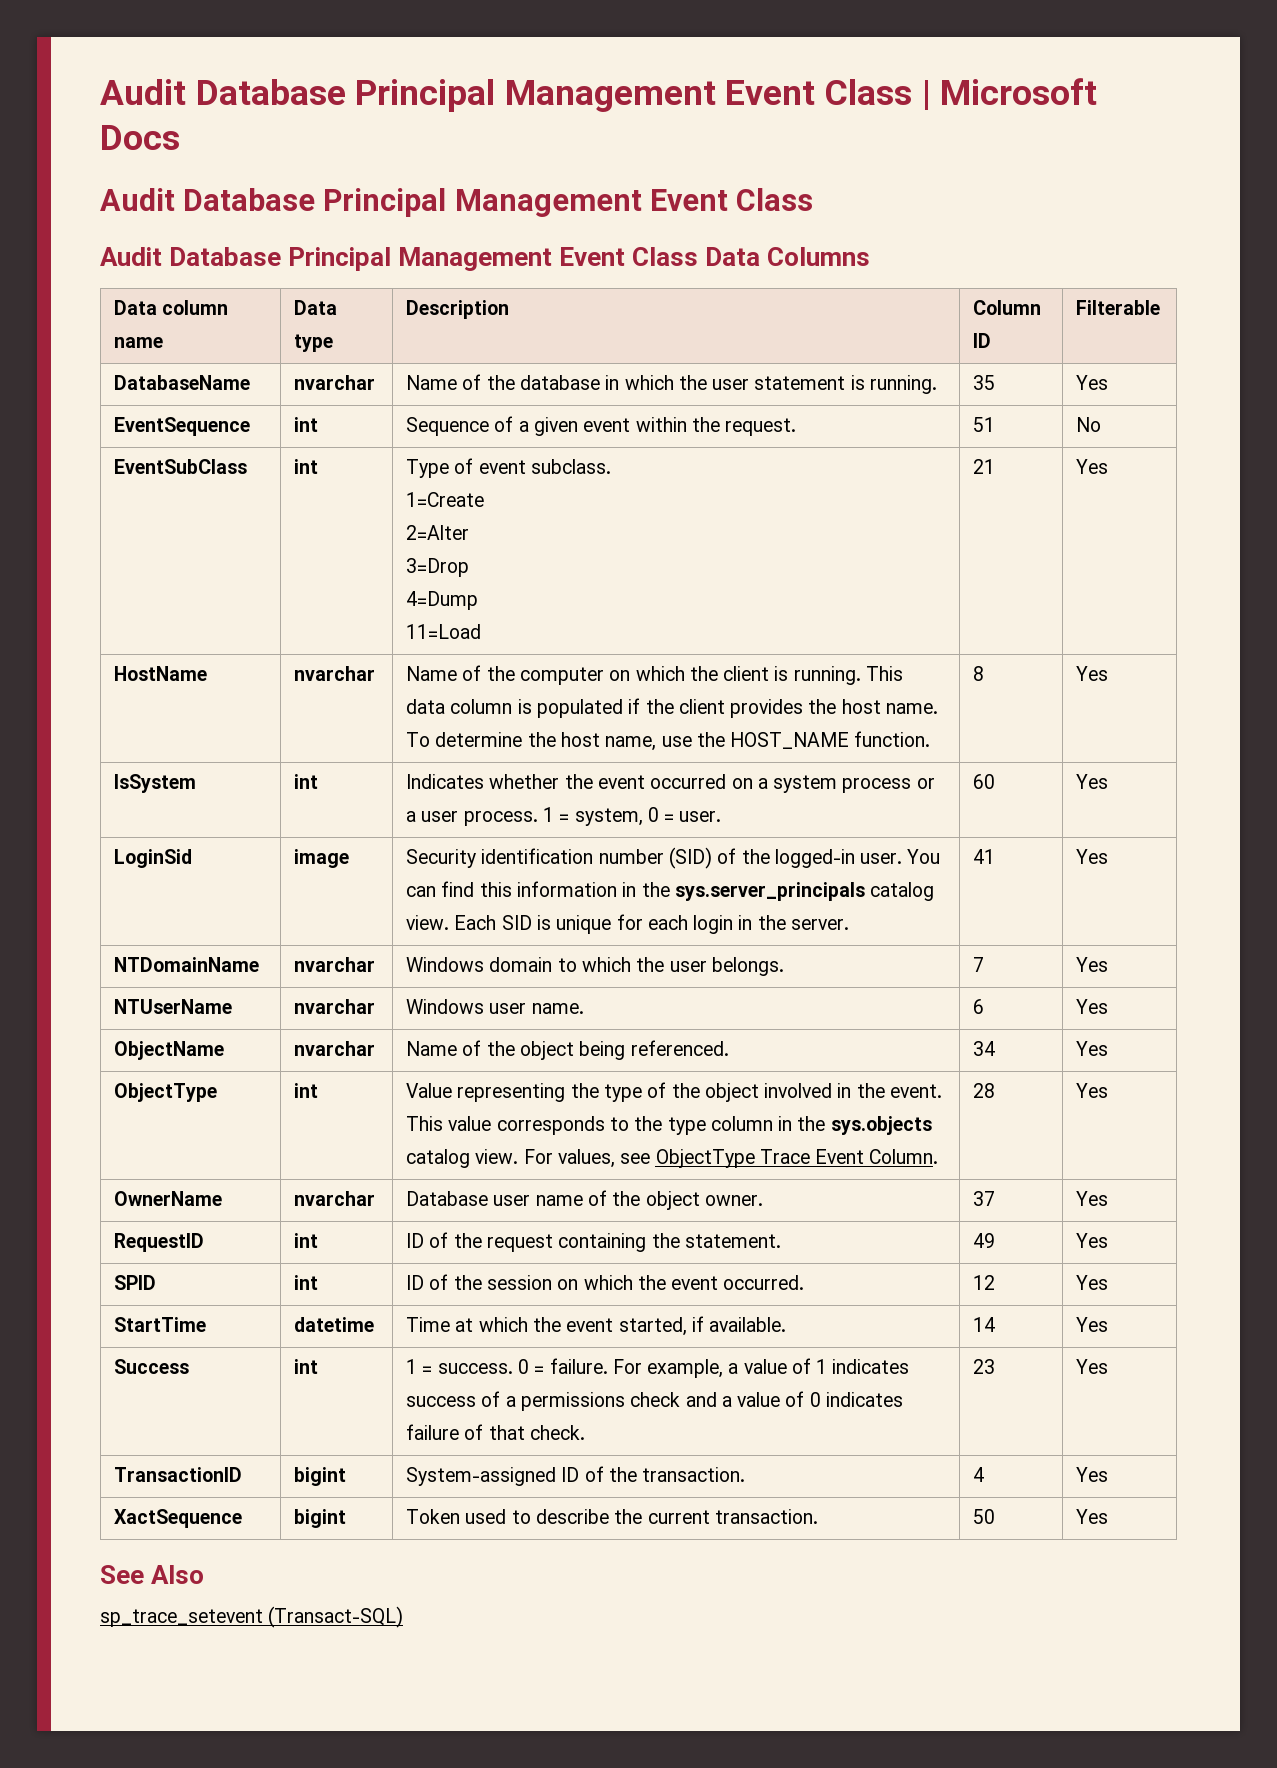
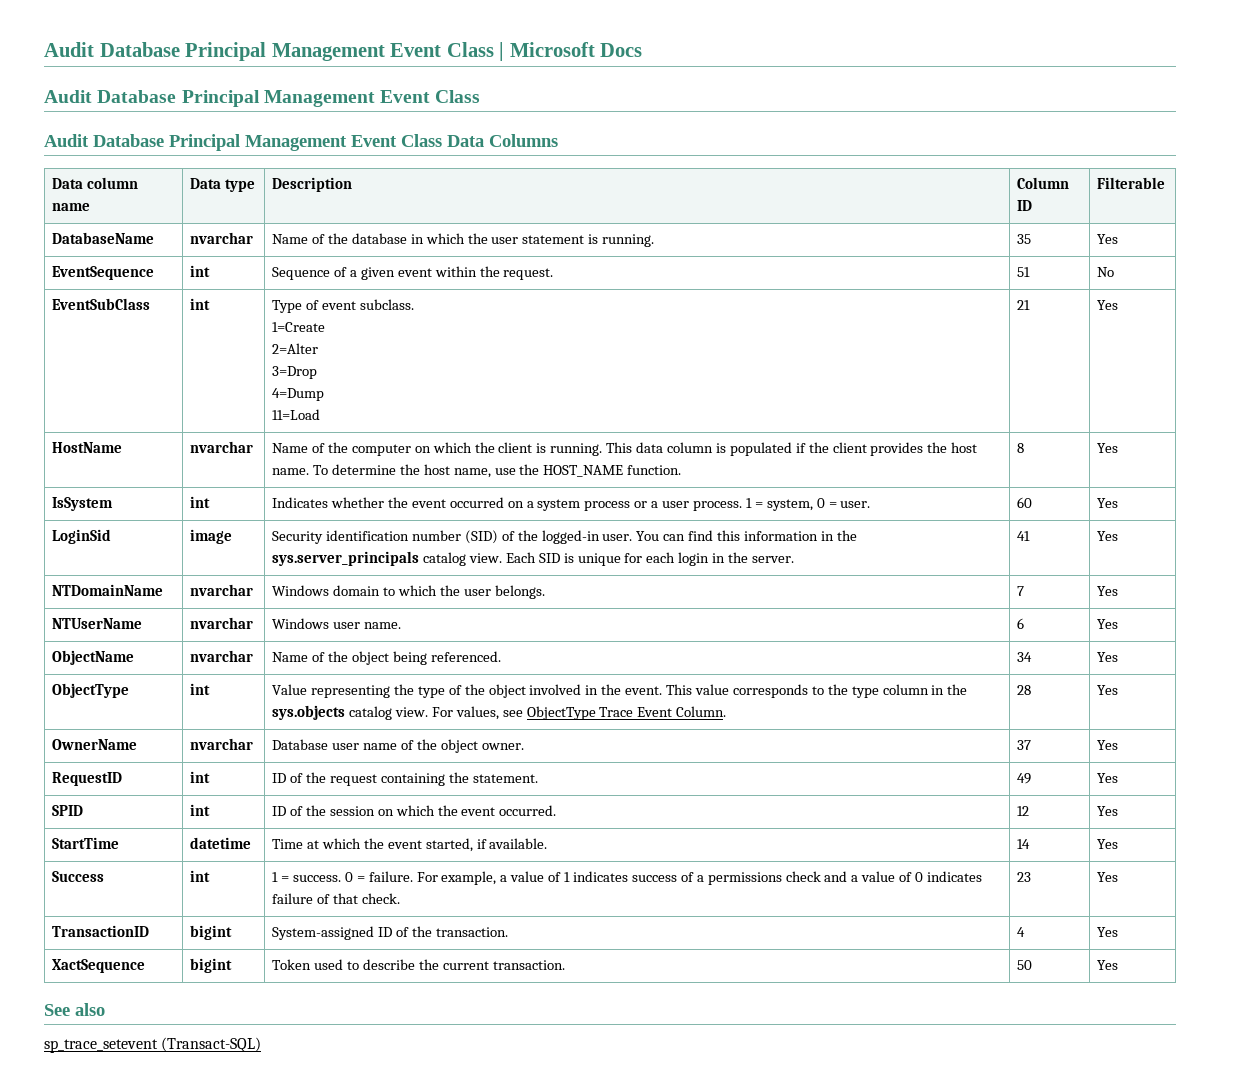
- See Also
+ See also

